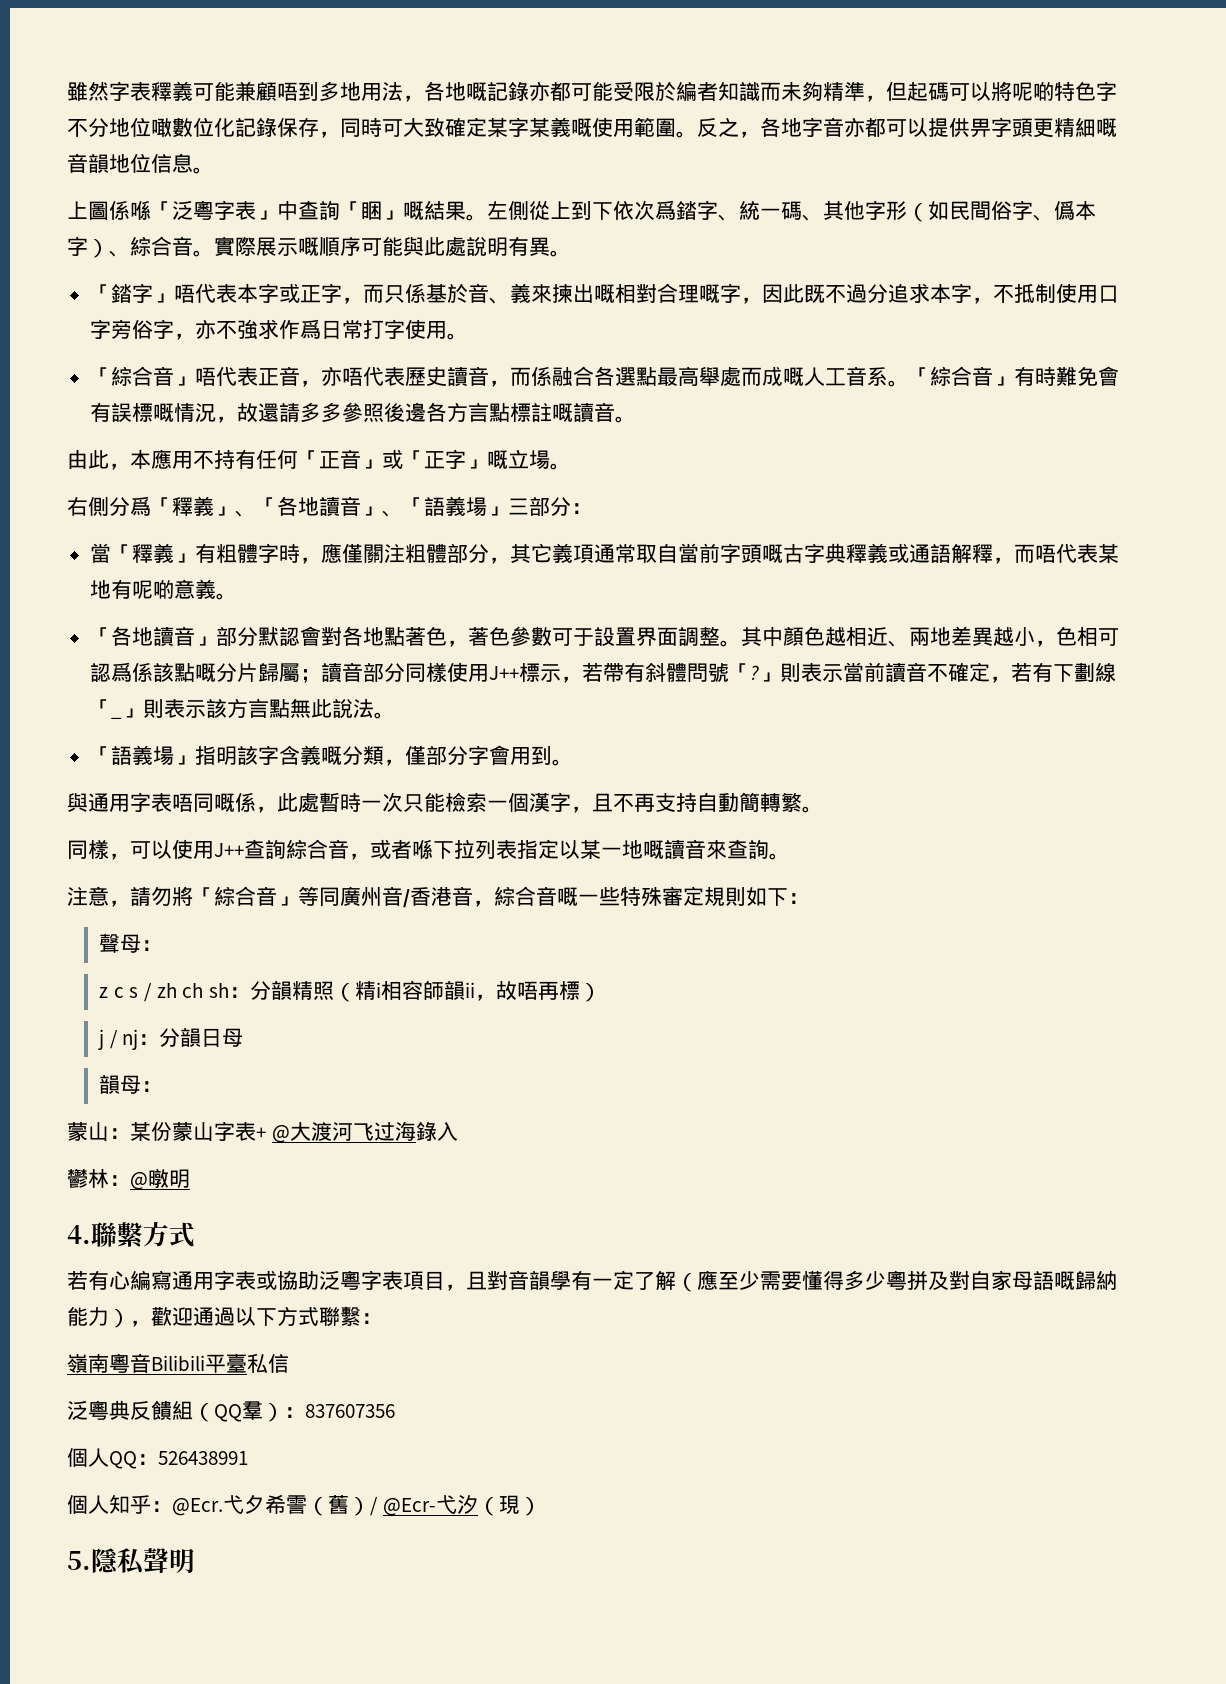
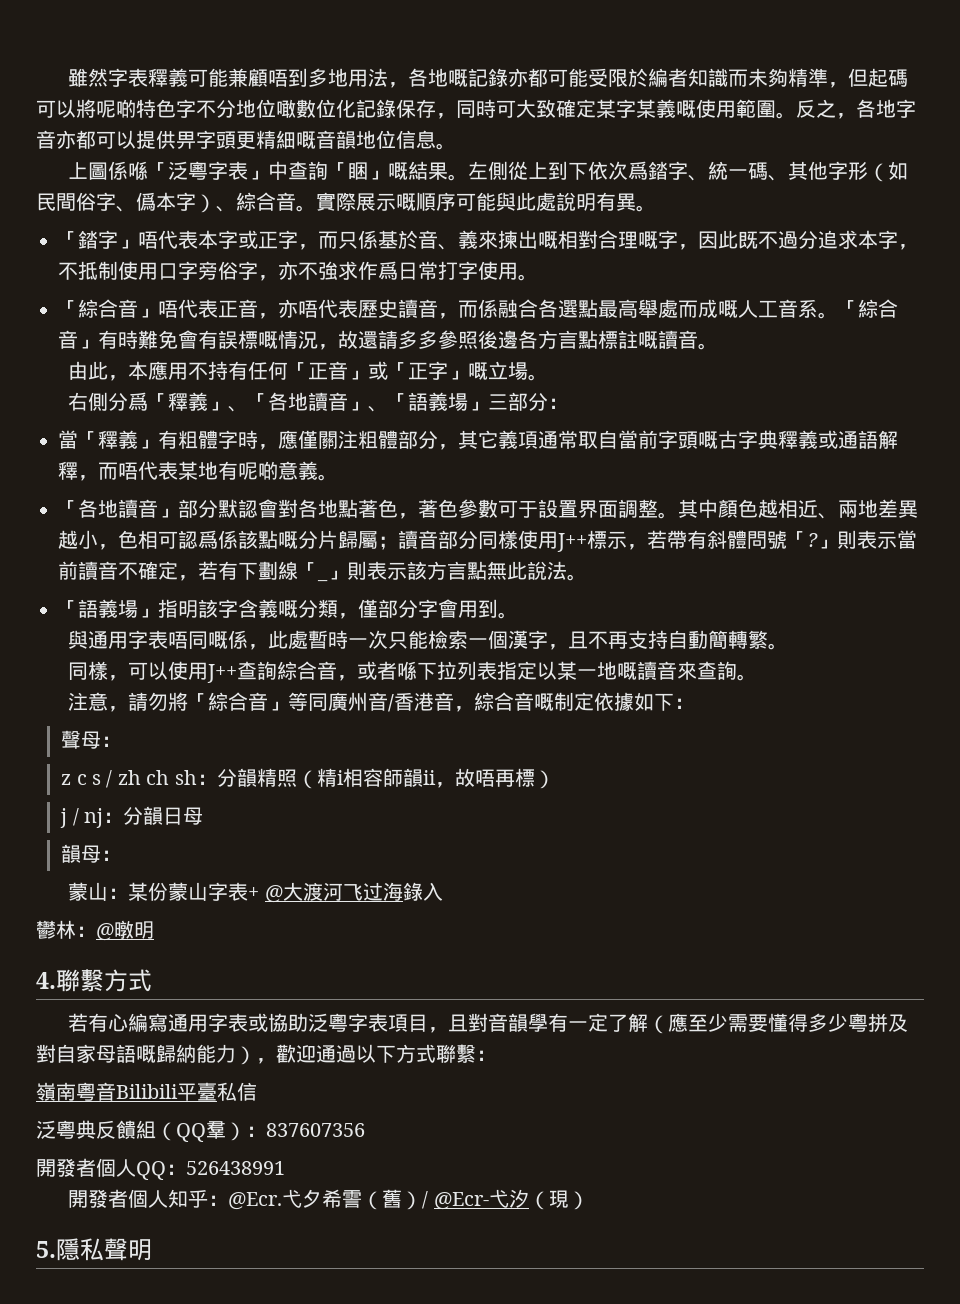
- 注意，請勿將「綜合音」等同廣州音/香港音，綜合音嘅一些特殊審定規則如下：
+ 注意，請勿將「綜合音」等同廣州音/香港音，綜合音嘅制定依據如下：
- 個人QQ：526438991
+ 開發者個人QQ：526438991
- 個人知乎：@Ecr.
+ 開發者個人知乎：@Ecr.

